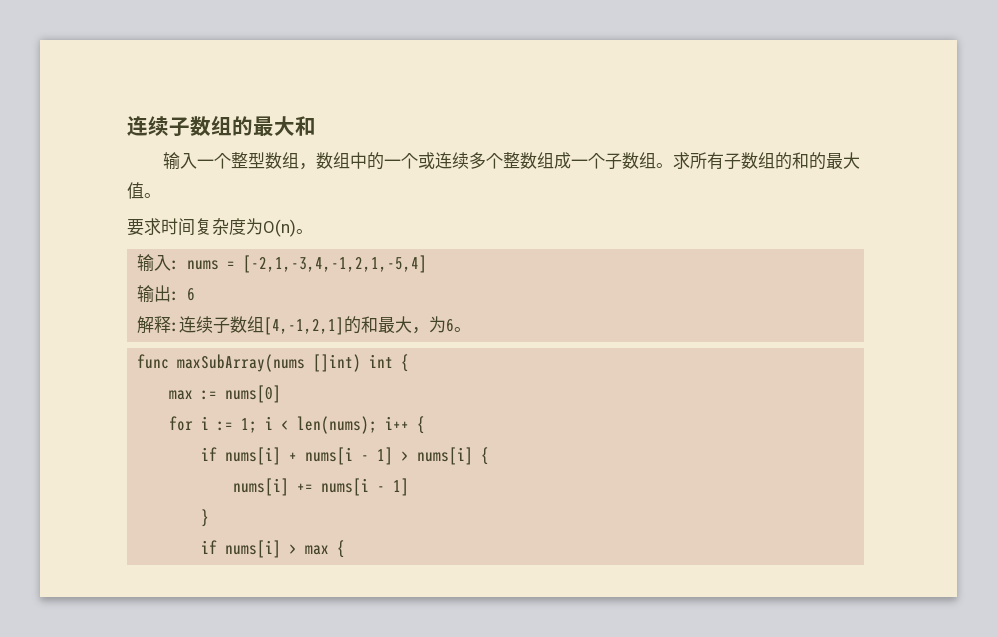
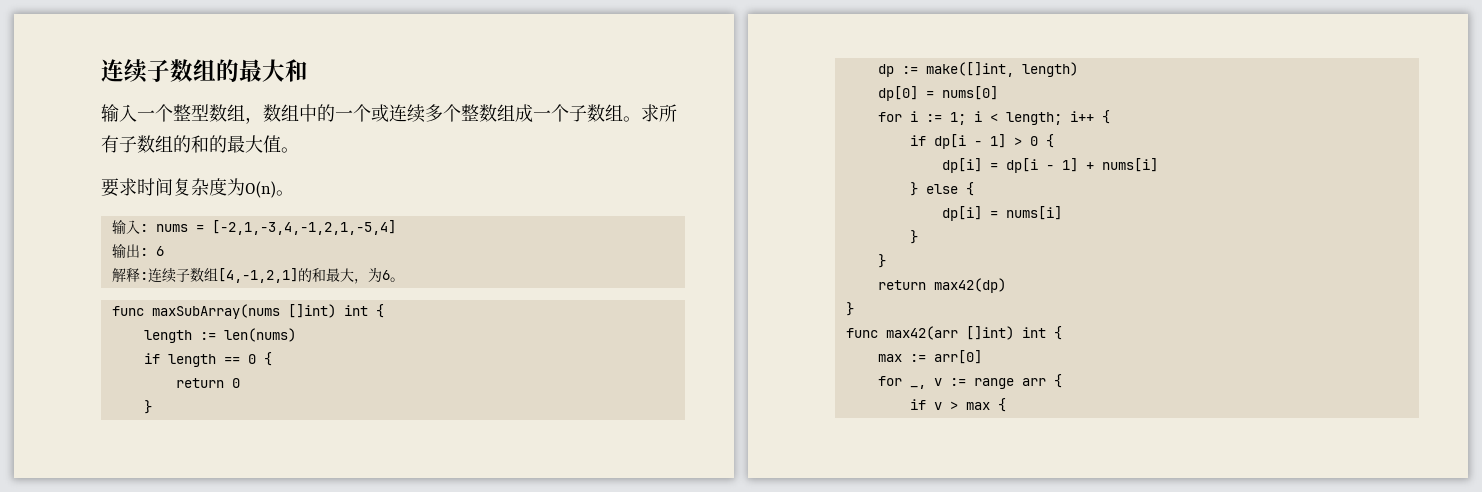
- max := nums[0]
+ length := len(nums)
+ if length == 0 {
+ return 0
+ }
+ dp := make([]int, length)
+ dp[0] = nums[0]
- for i := 1; i < len(nums); i++ {
+ for i := 1; i < length; i++ {
- if nums[i] + nums[i - 1] > nums[i] {
- nums[i] += nums[i - 1]
+ if dp[i - 1] > 0 {
+ dp[i] = dp[i - 1] + nums[i]
+ } else {
+ dp[i] = nums[i]
  }
- if nums[i] > max {
+ }
+ return max42(dp)
+ }
+ func max42(arr []int) int {
+ max := arr[0]
+ for _, v := range arr {
+ if v > max {

